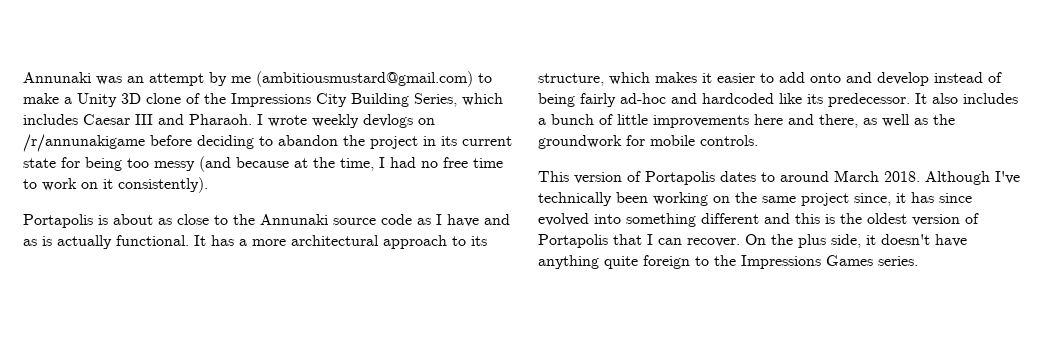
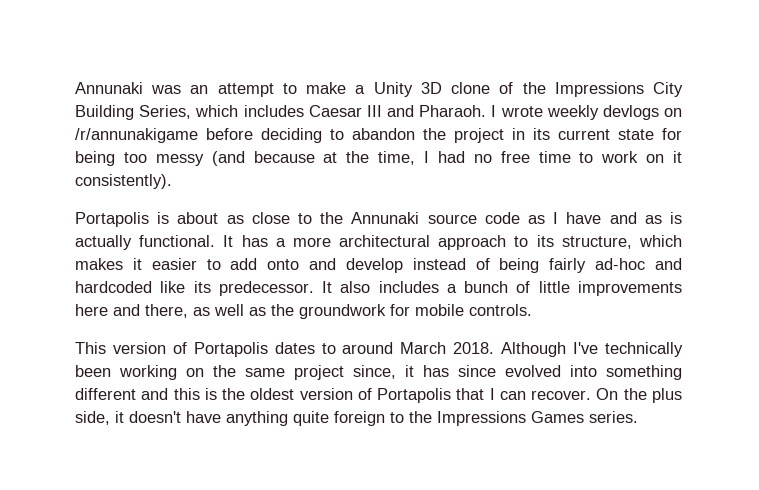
- Annunaki was an attempt by me (ambitiousmustard@gmail.com) to make a Unity 3D clone of the Impressions City Building Series, which includes Caesar III and Pharaoh.
+ Annunaki was an attempt to make a Unity 3D clone of the Impressions City Building Series, which includes Caesar III and Pharaoh.

